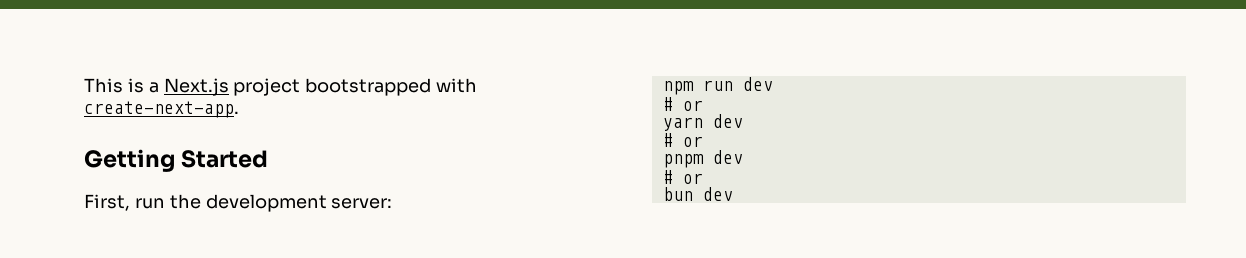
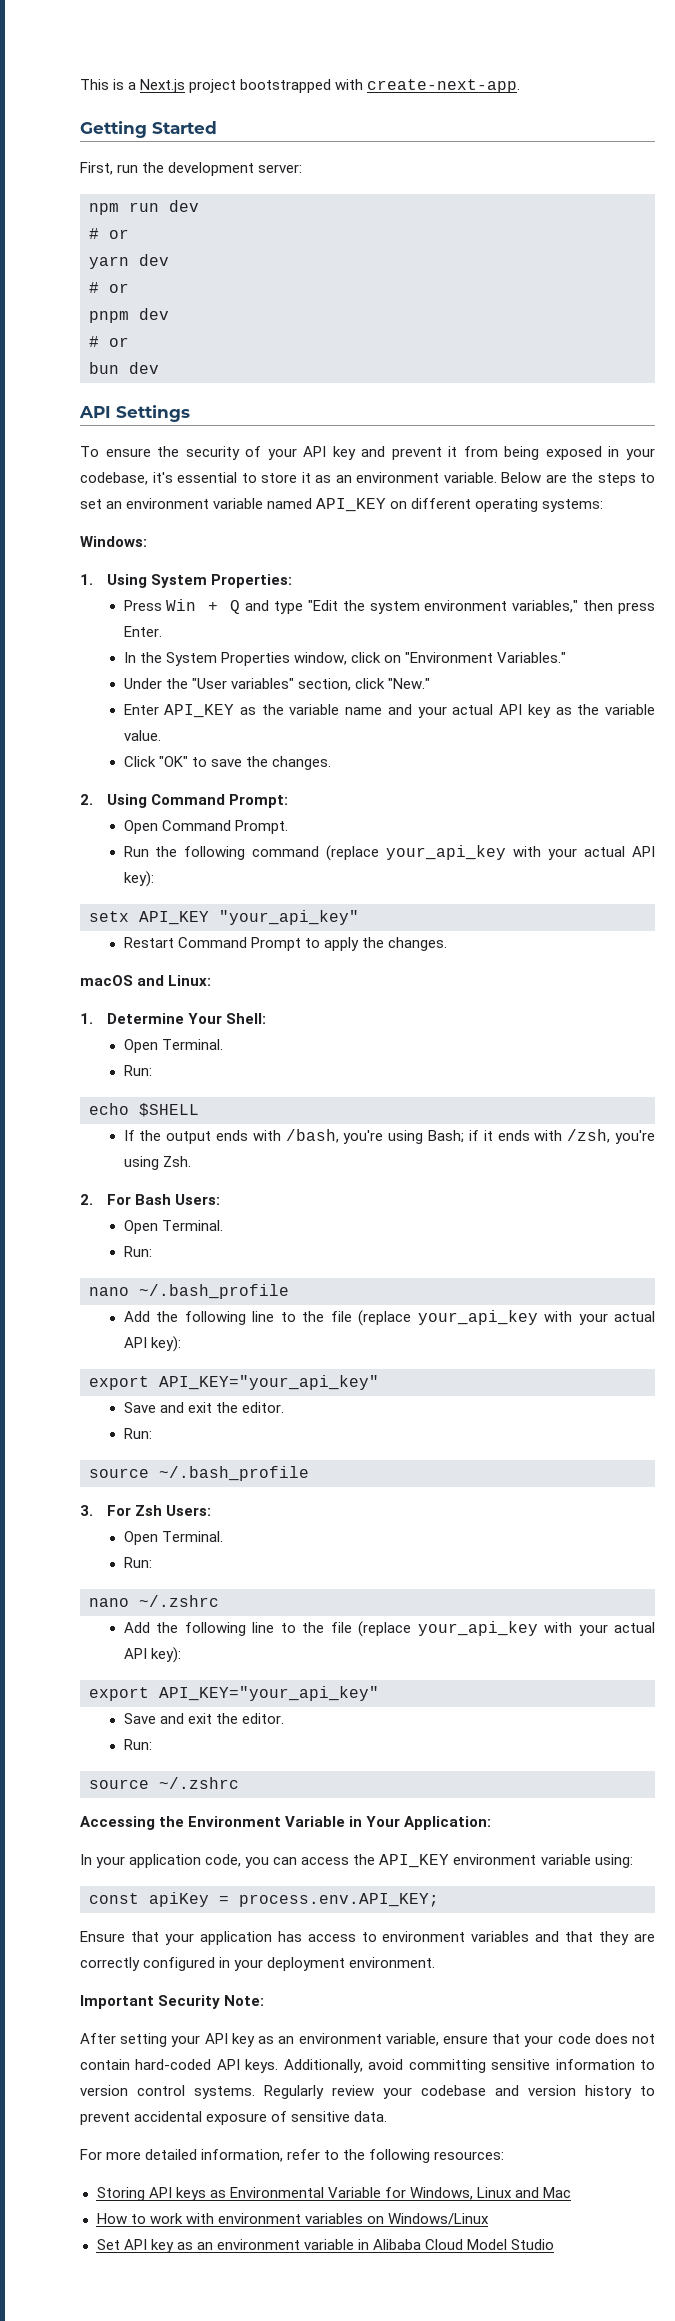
+ API Settings
+ To ensure the security of your API key and prevent it from being exposed in your codebase, it's essential to store it as an environment variable. Below are the steps to set an environment variable named API_KEY on different operating systems:
+ Windows:
+ 1. Using System Properties:
+ Press Win + Q and type "Edit the system environment variables," then press Enter.
+ In the System Properties window, click on "Environment Variables."
+ Under the "User variables" section, click "New."
+ Enter API_KEY as the variable name and your actual API key as the variable value.
+ Click "OK" to save the changes.
+ 2. Using Command Prompt:
+ Open Command Prompt.
+ Run the following command (replace your_api_key with your actual API key):
+ setx API_KEY "your_api_key"
+ Restart Command Prompt to apply the changes.
+ macOS and Linux:
+ 1. Determine Your Shell:
+ Open Terminal.
+ Run:
+ echo $SHELL
+ If the output ends with /bash, you're using Bash; if it ends with /zsh, you're using Zsh.
+ 2. For Bash Users:
+ Open Terminal.
+ Run:
+ nano ~/.bash_profile
+ Add the following line to the file (replace your_api_key with your actual API key):
+ export API_KEY="your_api_key"
+ Save and exit the editor.
+ Run:
+ source ~/.bash_profile
+ 3. For Zsh Users:
+ Open Terminal.
+ Run:
+ nano ~/.zshrc
+ Add the following line to the file (replace your_api_key with your actual API key):
+ export API_KEY="your_api_key"
+ Save and exit the editor.
+ Run:
+ source ~/.zshrc
+ Accessing the Environment Variable in Your Application:
+ In your application code, you can access the API_KEY environment variable using:
+ const apiKey = process.env.API_KEY;
+ Ensure that your application has access to environment variables and that they are correctly configured in your deployment environment.
+ Important Security Note:
+ After setting your API key as an environment variable, ensure that your code does not contain hard-coded API keys. Additionally, avoid committing sensitive information to version control systems. Regularly review your codebase and version history to prevent accidental exposure of sensitive data.
+ For more detailed information, refer to the following resources:
+ Storing API keys as Environmental Variable for Windows, Linux and Mac
+ How to work with environment variables on Windows/Linux
+ Set API key as an environment variable in Alibaba Cloud Model Studio

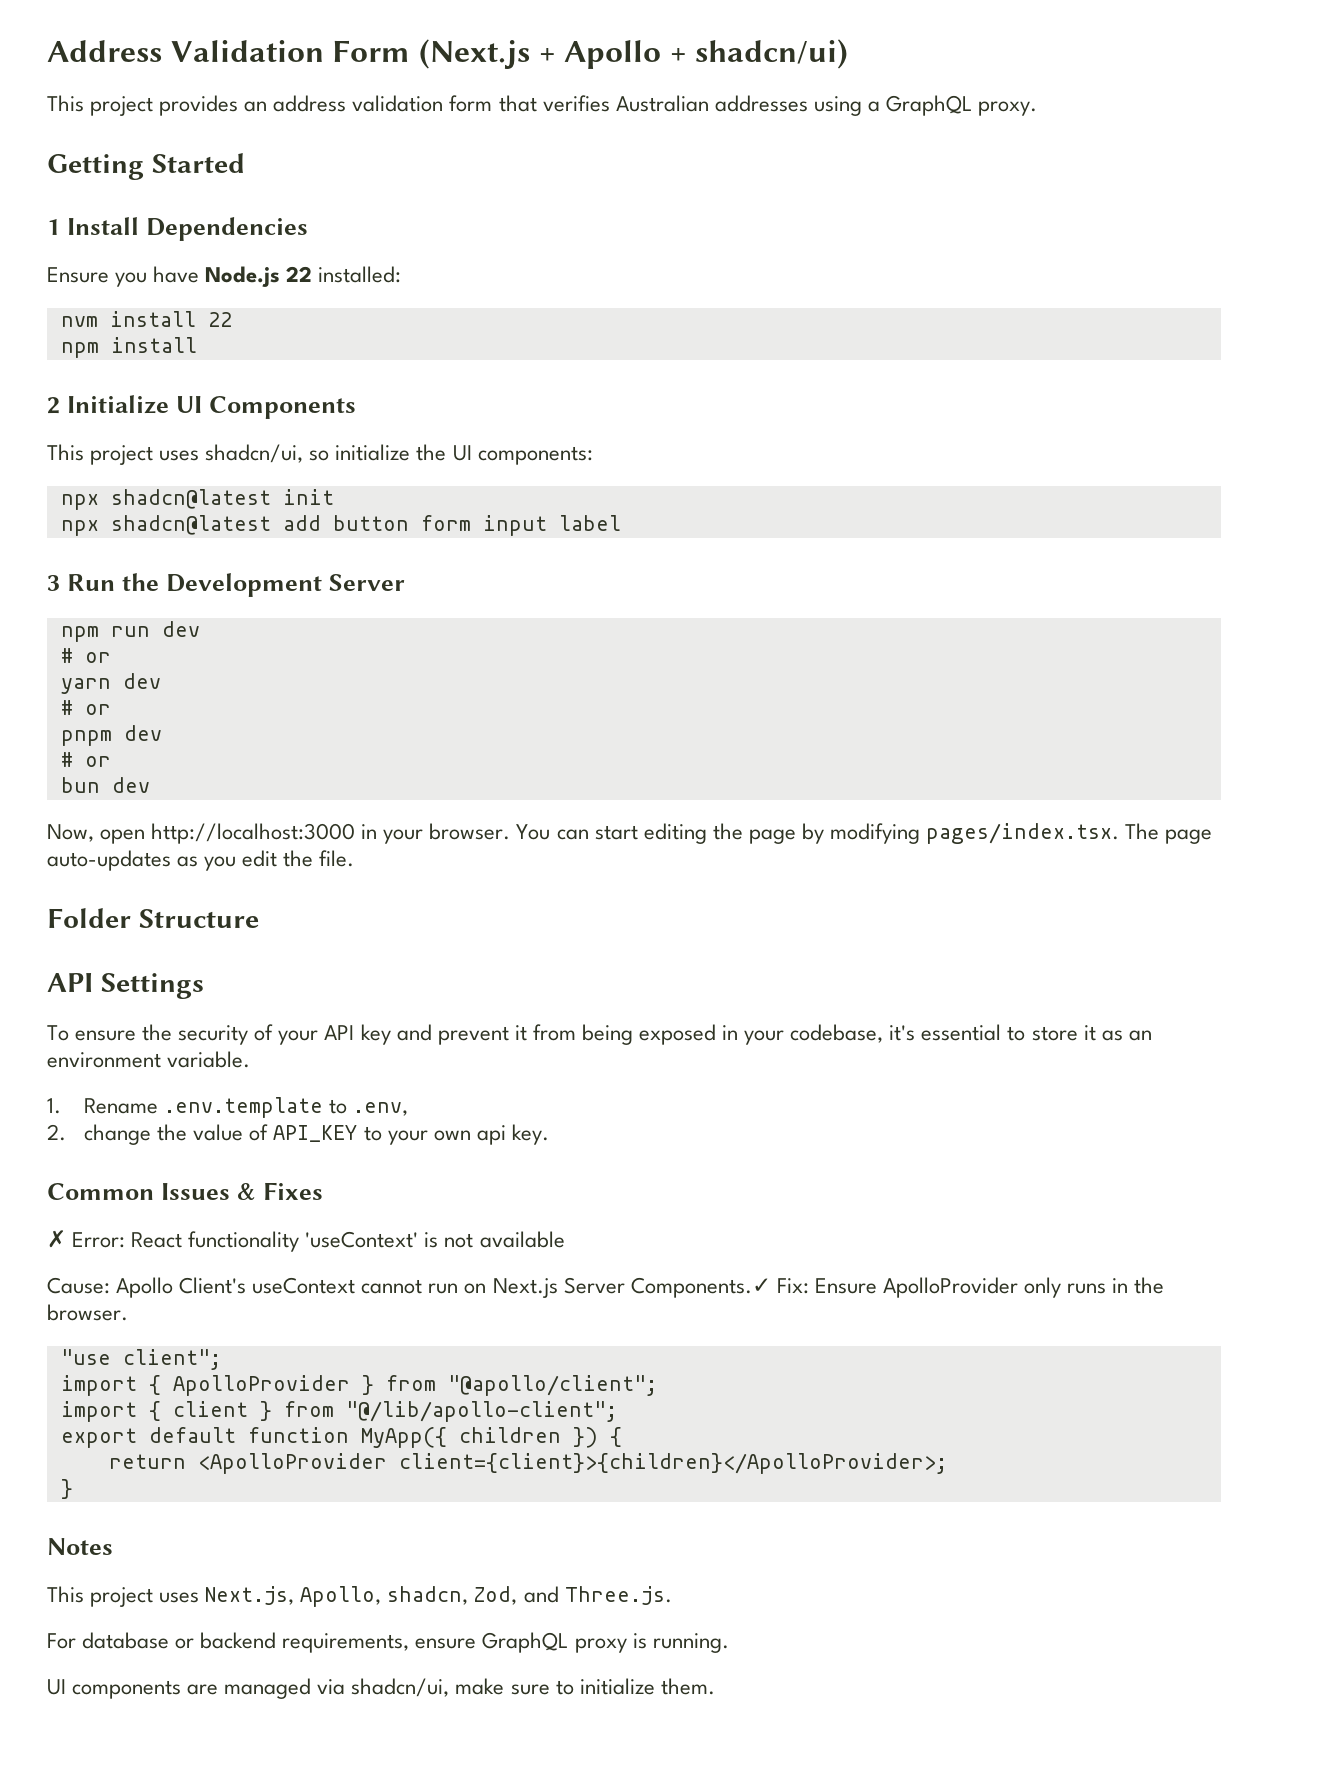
- This is a Next.js project bootstrapped with create-next-app.
+ Address Validation Form (Next.js + Apollo + shadcn/ui)
+ This project provides an address validation form that verifies Australian addresses using a GraphQL proxy.
  Getting Started
- First, run the development server:
+ 1 Install Dependencies
+ Ensure you have Node.js 22 installed:
+ nvm install 22
+ npm install
+ 2 Initialize UI Components
+ This project uses shadcn/ui, so initialize the UI components:
+ npx shadcn@latest init
+ npx shadcn@latest add button form input label
+ 3 Run the Development Server
+ Now, open http://localhost:3000 in your browser. You can start editing the page by modifying pages/index.tsx. The page auto-updates as you edit the file.
+ Folder Structure
- To ensure the security of your API key and prevent it from being exposed in your codebase, it's essential to store it as an environment variable. Below are the steps to set an environment variable named API_KEY on different operating systems:
- Windows:
- 1. Using System Properties:
- Press Win + Q and type "Edit the system environment variables," then press Enter.
- In the System Properties window, click on "Environment Variables."
- Under the "User variables" section, click "New."
- Enter API_KEY as the variable name and your actual API key as the variable value.
- Click "OK" to save the changes.
- 2. Using Command Prompt:
- Open Command Prompt.
- Run the following command (replace your_api_key with your actual API key):
- setx API_KEY "your_api_key"
- Restart Command Prompt to apply the changes.
- macOS and Linux:
- 1. Determine Your Shell:
- Open Terminal.
- Run:
- echo $SHELL
- If the output ends with /bash, you're using Bash; if it ends with /zsh, you're using Zsh.
- 2. For Bash Users:
- Open Terminal.
- Run:
- nano ~/.bash_profile
- Add the following line to the file (replace your_api_key with your actual API key):
- export API_KEY="your_api_key"
- Save and exit the editor.
- Run:
- source ~/.bash_profile
- 3. For Zsh Users:
- Open Terminal.
- Run:
- nano ~/.zshrc
- Add the following line to the file (replace your_api_key with your actual API key):
- export API_KEY="your_api_key"
- Save and exit the editor.
- Run:
- source ~/.zshrc
- Accessing the Environment Variable in Your Application:
- In your application code, you can access the API_KEY environment variable using:
- const apiKey = process.env.API_KEY;
- Ensure that your application has access to environment variables and that they are correctly configured in your deployment environment.
- Important Security Note:
- After setting your API key as an environment variable, ensure that your code does not contain hard-coded API keys. Additionally, avoid committing sensitive information to version control systems. Regularly review your codebase and version history to prevent accidental exposure of sensitive data.
- For more detailed information, refer to the following resources:
- Storing API keys as Environmental Variable for Windows, Linux and Mac
- How to work with environment variables on Windows/Linux
- Set API key as an environment variable in Alibaba Cloud Model Studio
+ To ensure the security of your API key and prevent it from being exposed in your codebase, it's essential to store it as an environment variable.
+ 1. Rename .env.template to .env,
+ 2. change the value of API_KEY to your own api key.
+ Common Issues & Fixes
+ ✗ Error: React functionality 'useContext' is not available
+ Cause: Apollo Client's useContext cannot run on Next.js Server Components.✓ Fix: Ensure ApolloProvider only runs in the browser.
+ "use client";
+ import { ApolloProvider } from "@apollo/client";
+ import { client } from "@/lib/apollo-client";
+ export default function MyApp({ children }) {
+ return <ApolloProvider client={client}>{children}</ApolloProvider>;
+ }
+ Notes
+ This project uses Next.js, Apollo, shadcn, Zod, and Three.js.
+ For database or backend requirements, ensure GraphQL proxy is running.
+ UI components are managed via shadcn/ui, make sure to initialize them.

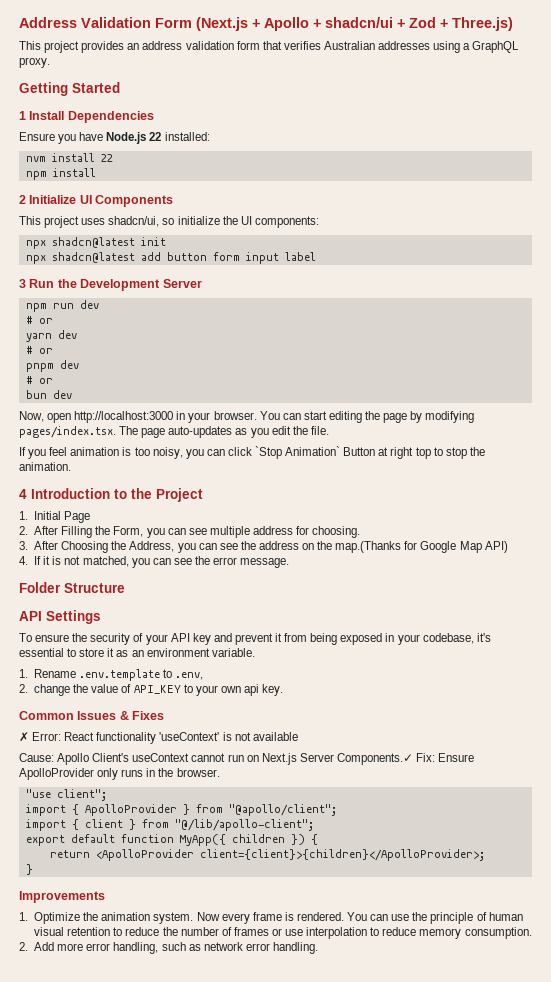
- Address Validation Form (Next.js + Apollo + shadcn/ui)
+ Address Validation Form (Next.js + Apollo + shadcn/ui + Zod + Three.js)
+ If you feel animation is too noisy, you can click `Stop Animation` Button at right top to stop the animation.
+ 4 Introduction to the Project
+ 1. Initial Page
+ 2. After Filling the Form, you can see multiple address for choosing.
+ 3. After Choosing the Address, you can see the address on the map.(Thanks for Google Map API)
+ 4. If it is not matched, you can see the error message.
- Notes
- This project uses Next.js, Apollo, shadcn, Zod, and Three.js.
- For database or backend requirements, ensure GraphQL proxy is running.
- UI components are managed via shadcn/ui, make sure to initialize them.
+ Improvements
+ 1. Optimize the animation system. Now every frame is rendered. You can use the principle of human visual retention to reduce the number of frames or use interpolation to reduce memory consumption.
+ 2. Add more error handling, such as network error handling.

